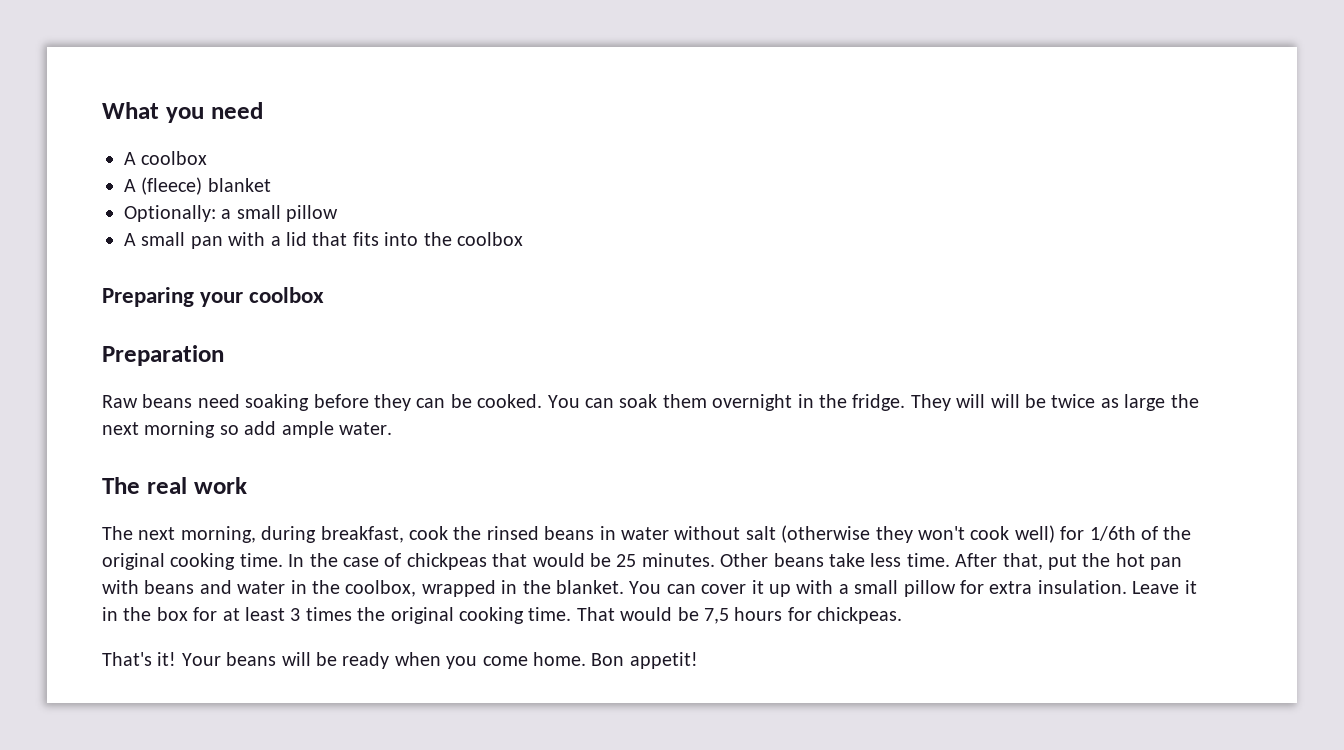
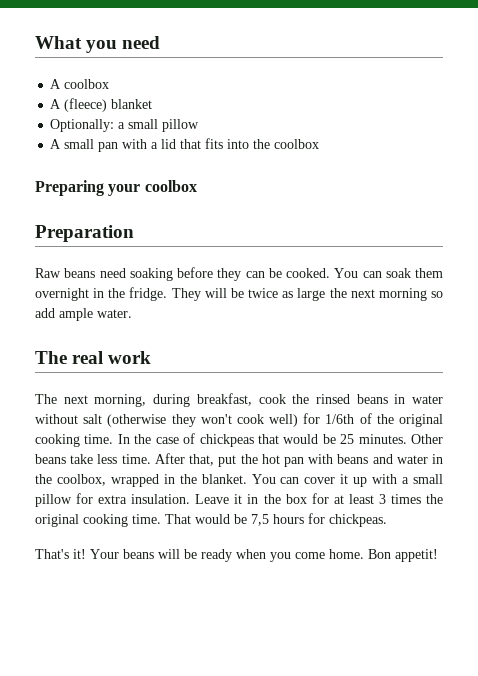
- They will will be twice as large the next morning so add ample water.
+ They will be twice as large the next morning so add ample water.

